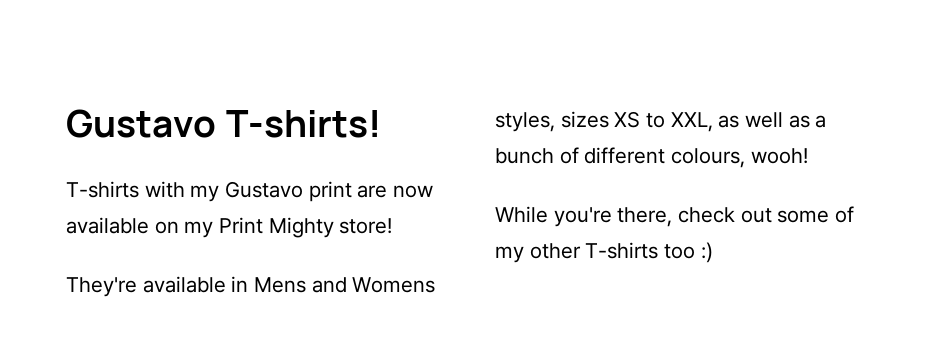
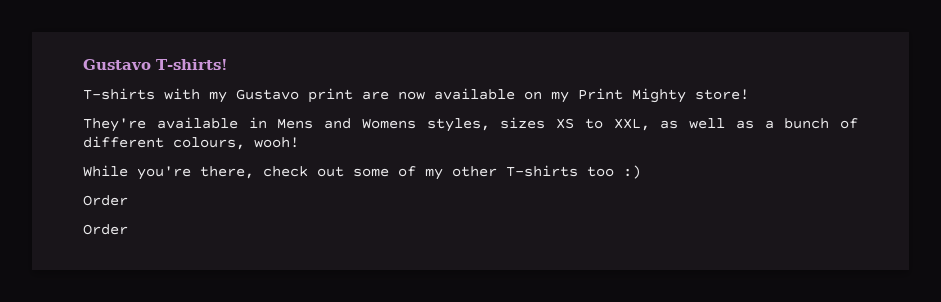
  While you're there, check out some of my other T-shirts too :)
+ Order
+ Order

